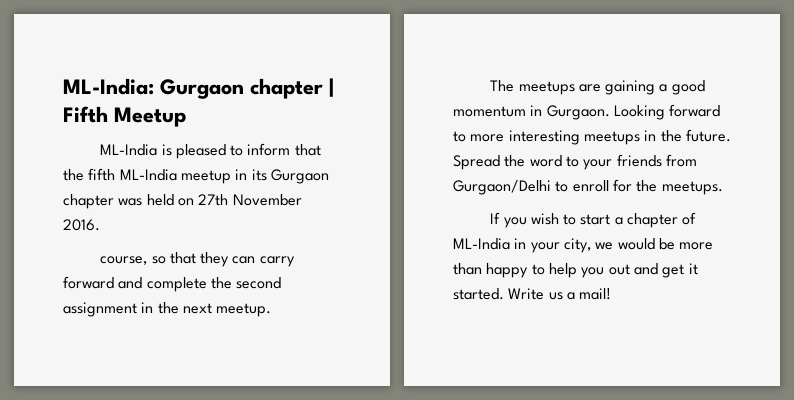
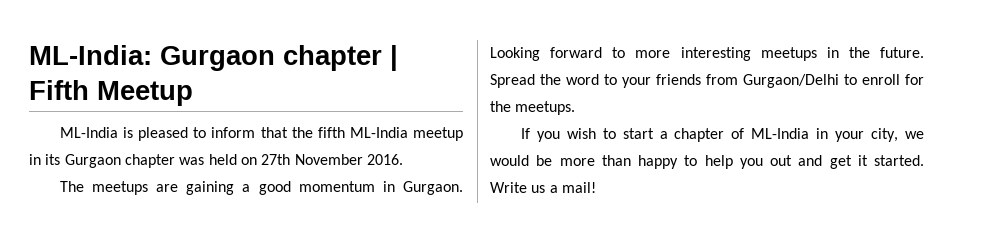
- course, so that they can carry forward and complete the second assignment in the next meetup.

